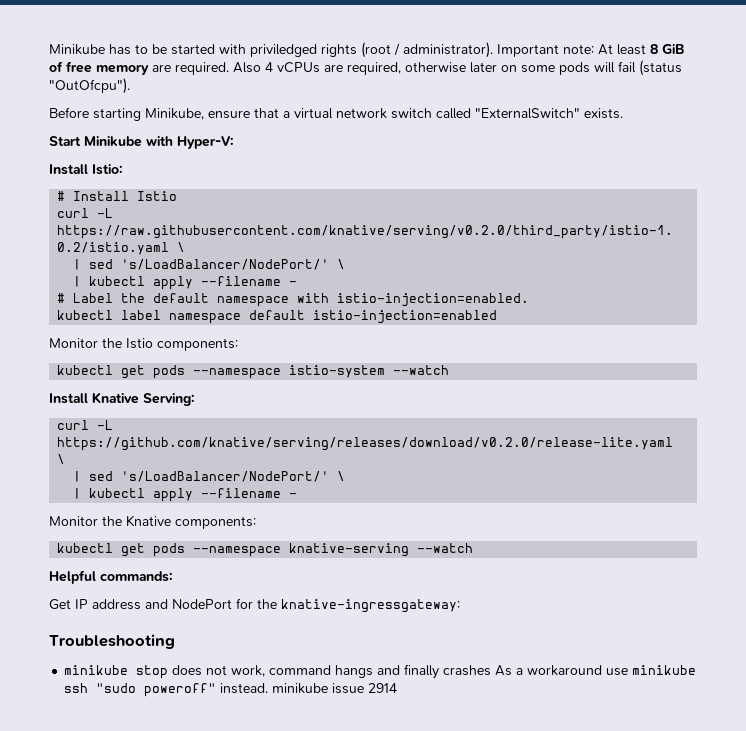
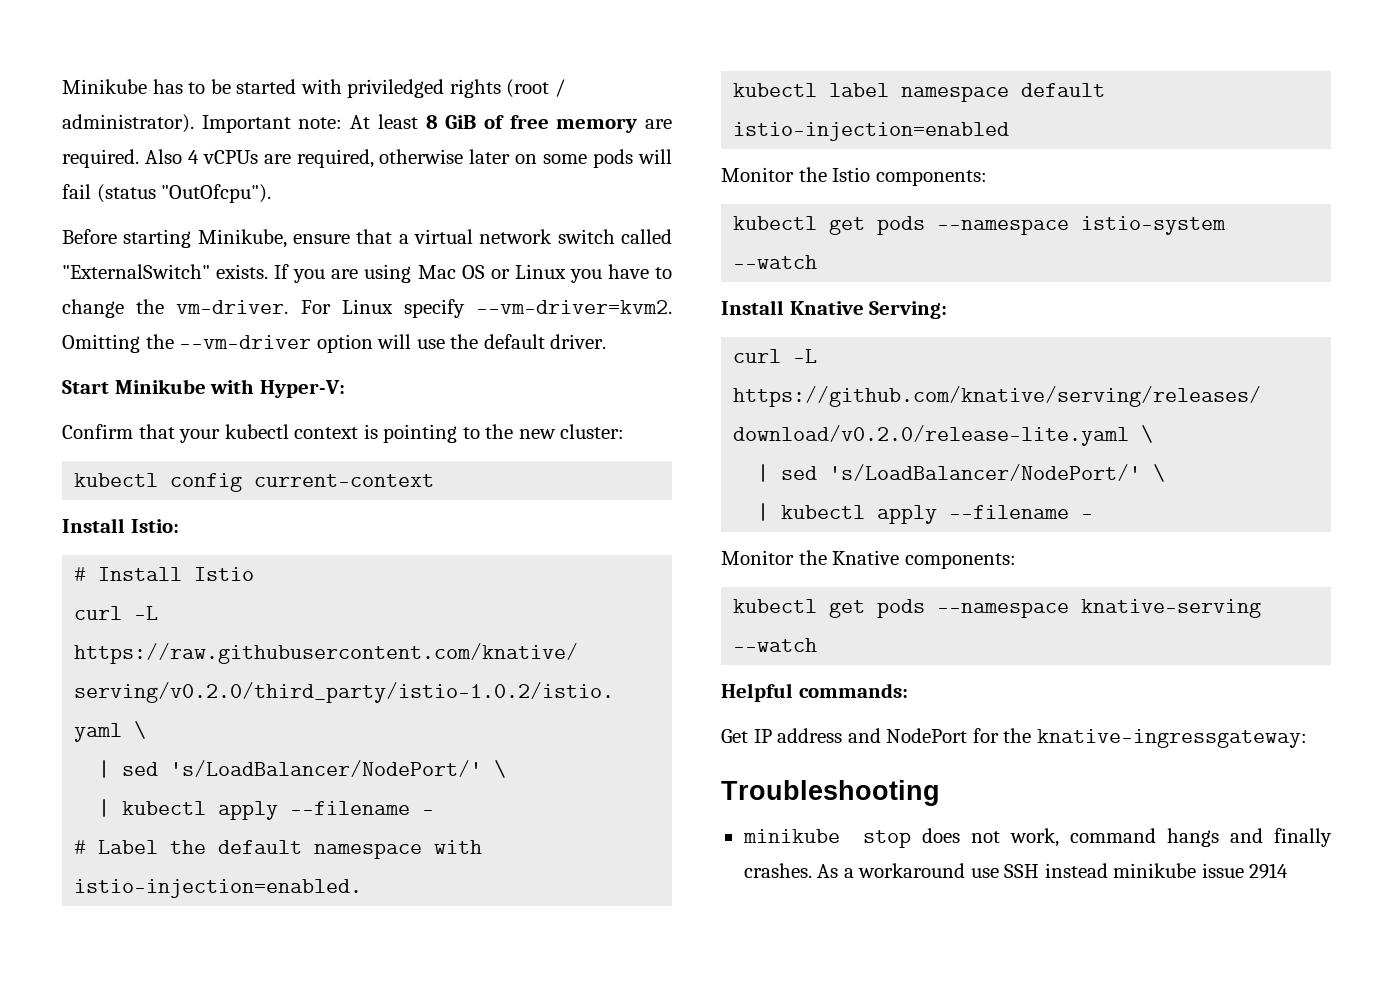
- Before starting Minikube, ensure that a virtual network switch called "ExternalSwitch" exists.
+ Before starting Minikube, ensure that a virtual network switch called "ExternalSwitch" exists. If you are using Mac OS or Linux you have to change the vm-driver. For Linux specify --vm-driver=kvm2. Omitting the --vm-driver option will use the default driver.
  Start Minikube with Hyper-V:
+ Confirm that your kubectl context is pointing to the new cluster:
+ kubectl config current-context
- minikube stop does not work, command hangs and finally crashes As a workaround use minikube ssh "sudo poweroff" instead. minikube issue 2914
+ minikube stop does not work, command hangs and finally crashes. As a workaround use SSH instead minikube issue 2914

